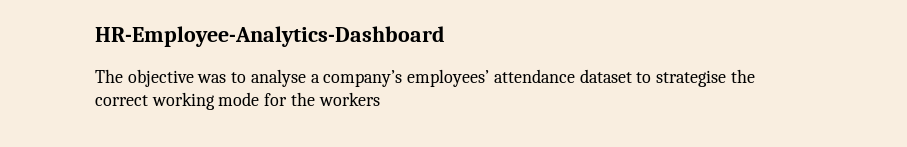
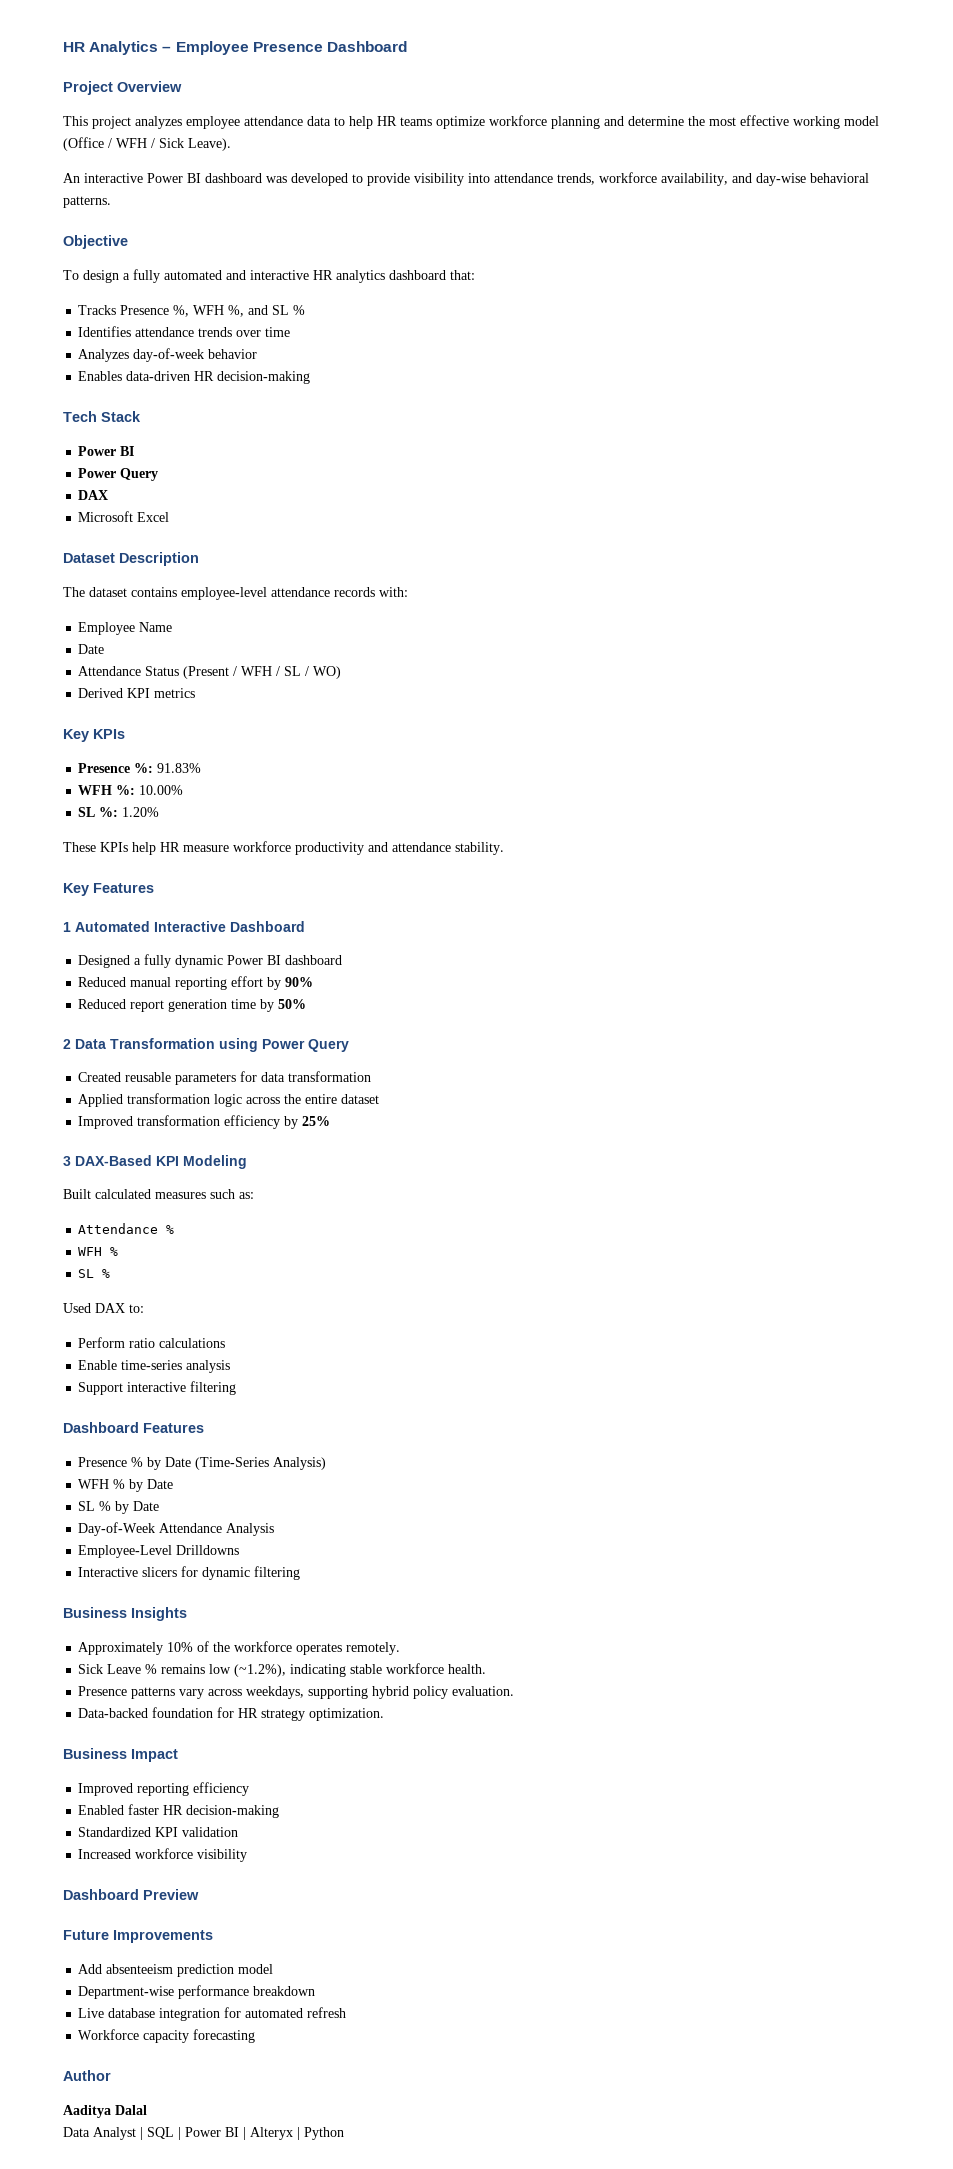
- HR-Employee-Analytics-Dashboard
- The objective was to analyse a company’s employees’ attendance dataset to strategise the correct working mode for the workers
+ HR Analytics – Employee Presence Dashboard
+ Project Overview
+ This project analyzes employee attendance data to help HR teams optimize workforce planning and determine the most effective working model (Office / WFH / Sick Leave).
+ An interactive Power BI dashboard was developed to provide visibility into attendance trends, workforce availability, and day-wise behavioral patterns.
+ Objective
+ To design a fully automated and interactive HR analytics dashboard that:
+ Tracks Presence %, WFH %, and SL %
+ Identifies attendance trends over time
+ Analyzes day-of-week behavior
+ Enables data-driven HR decision-making
+ Tech Stack
+ Power BI
+ Power Query
+ DAX
+ Microsoft Excel
+ Dataset Description
+ The dataset contains employee-level attendance records with:
+ Employee Name
+ Date
+ Attendance Status (Present / WFH / SL / WO)
+ Derived KPI metrics
+ Key KPIs
+ Presence %: 91.83%
+ WFH %: 10.00%
+ SL %: 1.20%
+ These KPIs help HR measure workforce productivity and attendance stability.
+ Key Features
+ 1 Automated Interactive Dashboard
+ Designed a fully dynamic Power BI dashboard
+ Reduced manual reporting effort by 90%
+ Reduced report generation time by 50%
+ 2 Data Transformation using Power Query
+ Created reusable parameters for data transformation
+ Applied transformation logic across the entire dataset
+ Improved transformation efficiency by 25%
+ 3 DAX-Based KPI Modeling
+ Built calculated measures such as:
+ Attendance %
+ WFH %
+ SL %
+ Used DAX to:
+ Perform ratio calculations
+ Enable time-series analysis
+ Support interactive filtering
+ Dashboard Features
+ Presence % by Date (Time-Series Analysis)
+ WFH % by Date
+ SL % by Date
+ Day-of-Week Attendance Analysis
+ Employee-Level Drilldowns
+ Interactive slicers for dynamic filtering
+ Business Insights
+ Approximately 10% of the workforce operates remotely.
+ Sick Leave % remains low (~1.2%), indicating stable workforce health.
+ Presence patterns vary across weekdays, supporting hybrid policy evaluation.
+ Data-backed foundation for HR strategy optimization.
+ Business Impact
+ Improved reporting efficiency
+ Enabled faster HR decision-making
+ Standardized KPI validation
+ Increased workforce visibility
+ Dashboard Preview
+ Future Improvements
+ Add absenteeism prediction model
+ Department-wise performance breakdown
+ Live database integration for automated refresh
+ Workforce capacity forecasting
+ Author
+ Aaditya Dalal
+ Data Analyst | SQL | Power BI | Alteryx | Python

